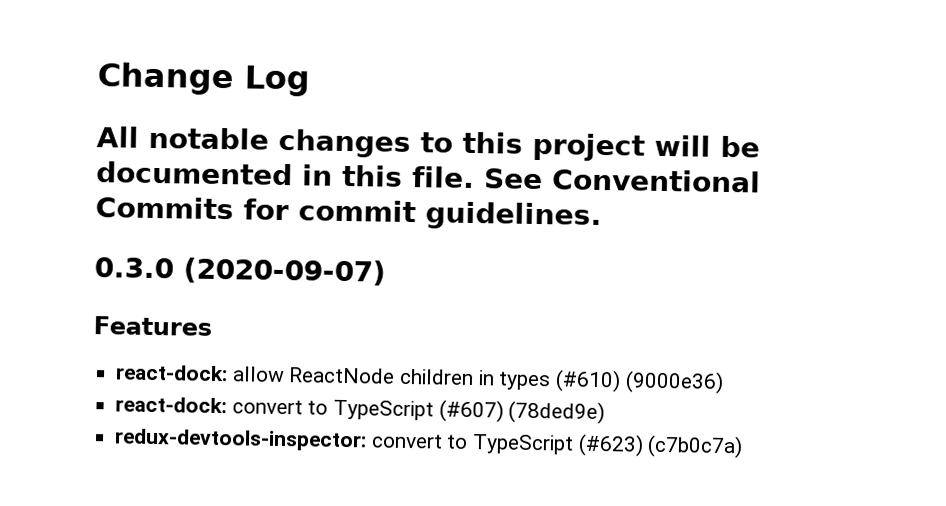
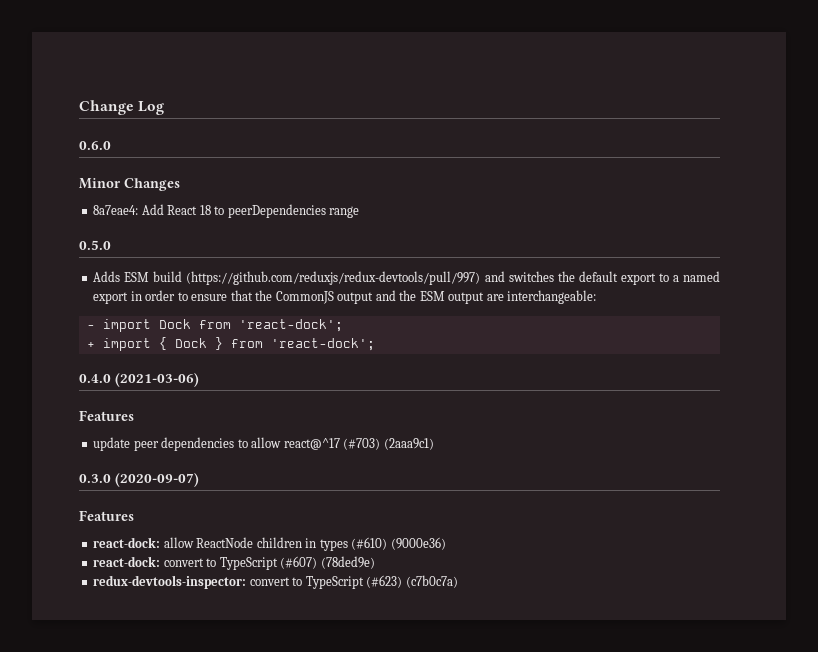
- All notable changes to this project will be documented in this file. See Conventional Commits for commit guidelines.
+ 0.6.0
+ Minor Changes
+ 8a7eae4: Add React 18 to peerDependencies range
+ 0.5.0
+ Adds ESM build (https://github.com/reduxjs/redux-devtools/pull/997) and switches the default export to a named export in order to ensure that the CommonJS output and the ESM output are interchangeable:
+ - import Dock from 'react-dock';
+ + import { Dock } from 'react-dock';
+ 0.4.0 (2021-03-06)
+ Features
+ update peer dependencies to allow react@^17 (#703) (2aaa9c1)

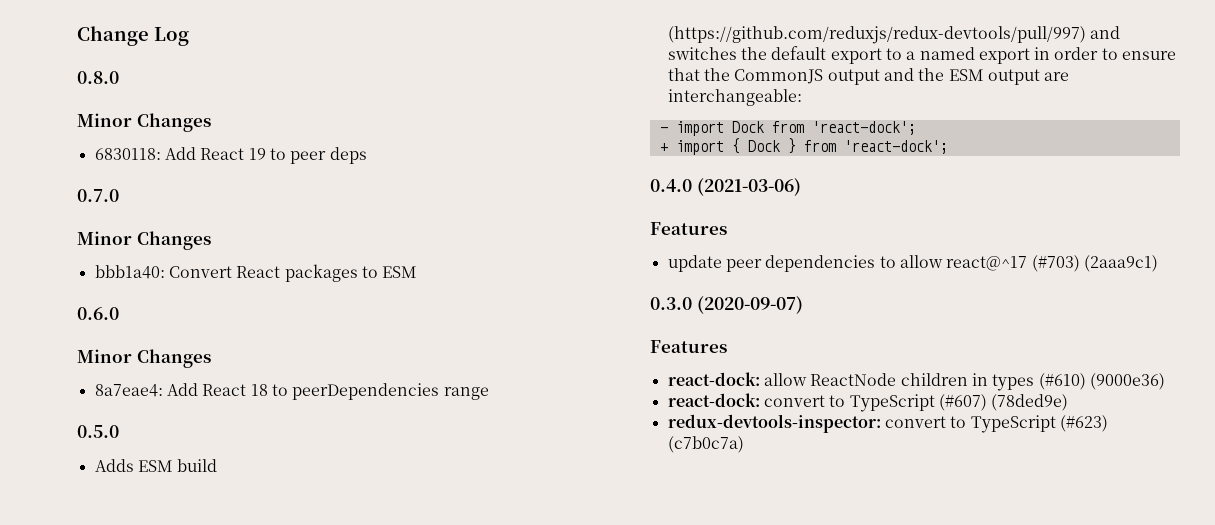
+ 0.8.0
+ Minor Changes
+ 6830118: Add React 19 to peer deps
+ 0.7.0
+ Minor Changes
+ bbb1a40: Convert React packages to ESM

